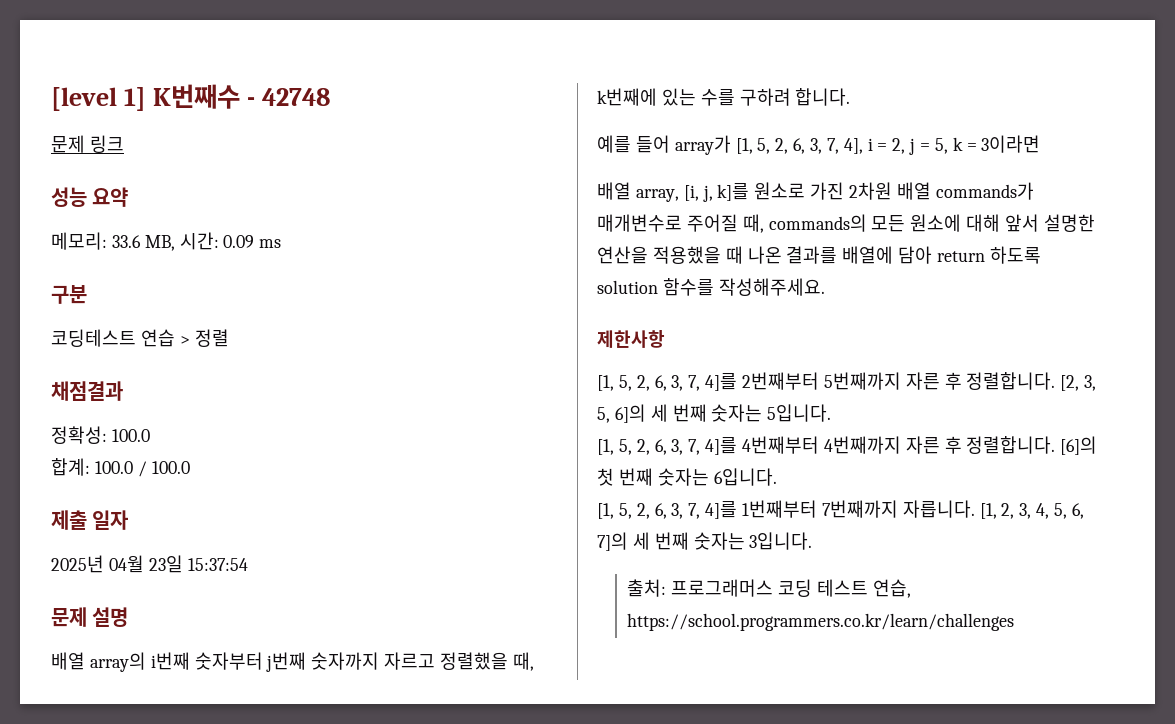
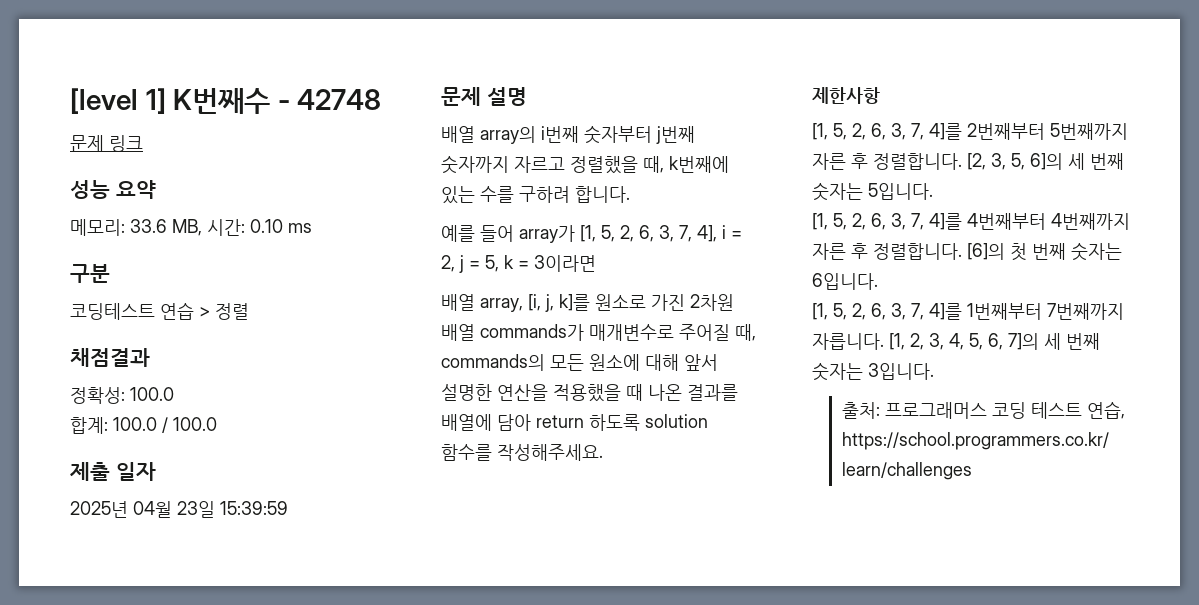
- 메모리: 33.6 MB, 시간: 0.09 ms
+ 메모리: 33.6 MB, 시간: 0.10 ms
- 2025년 04월 23일 15:37:54
+ 2025년 04월 23일 15:39:59

